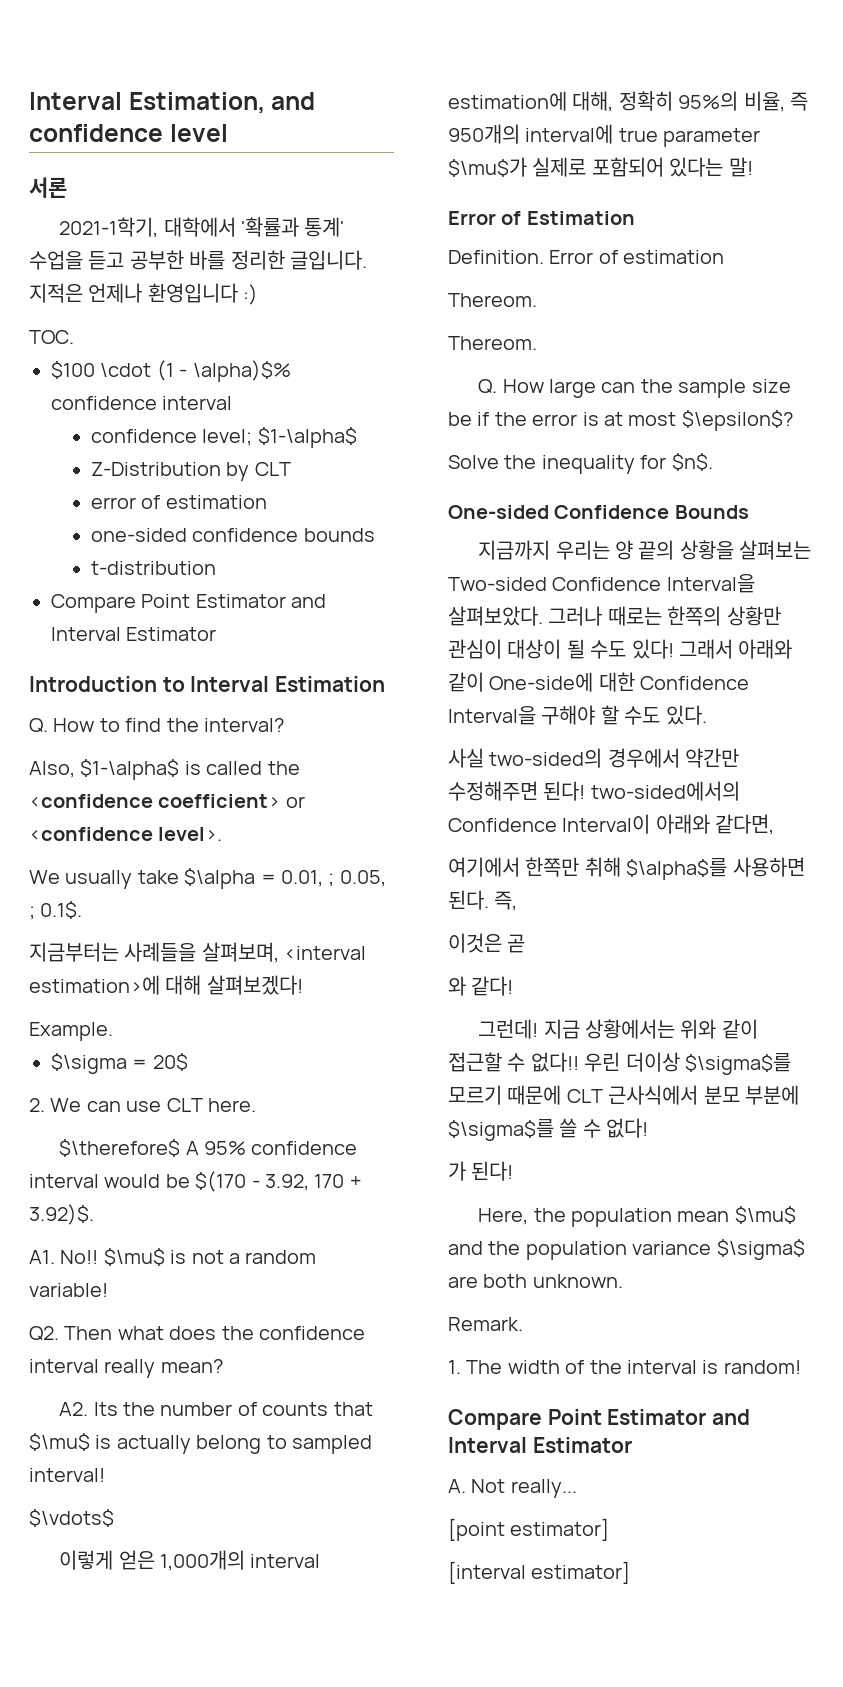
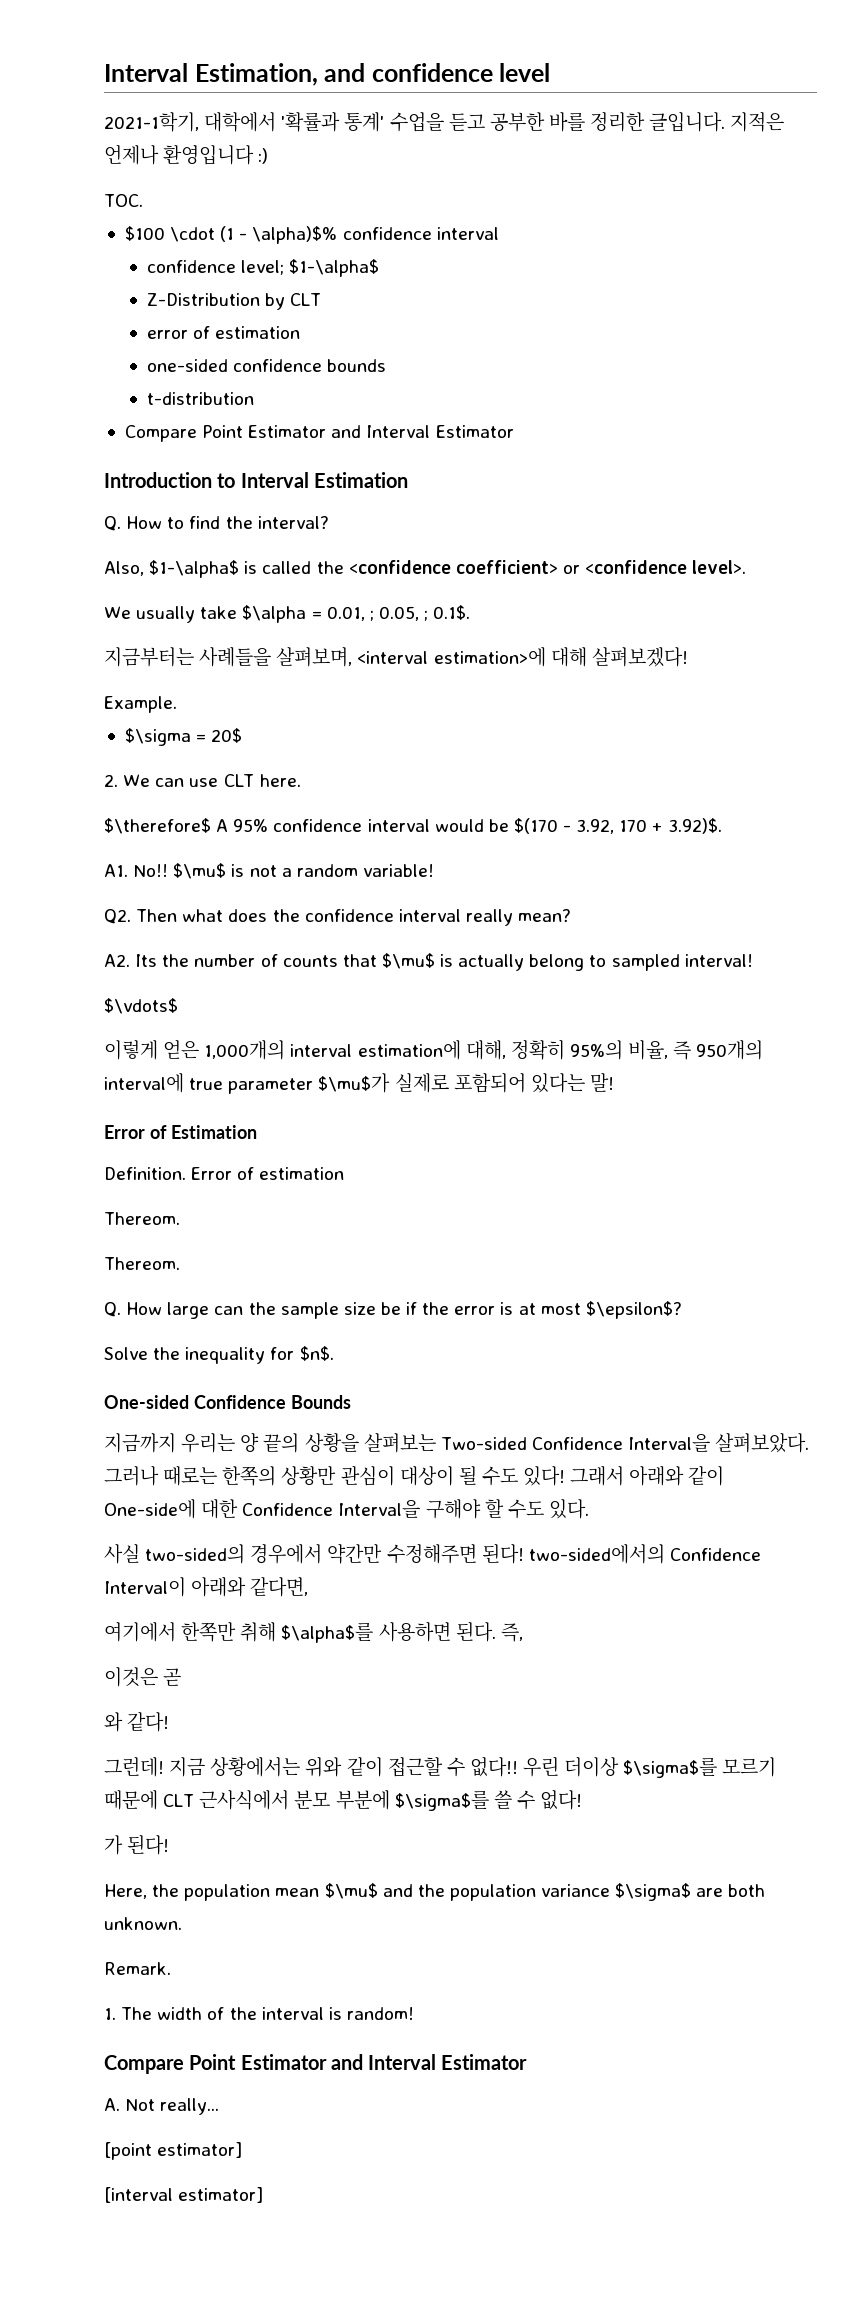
- 서론

